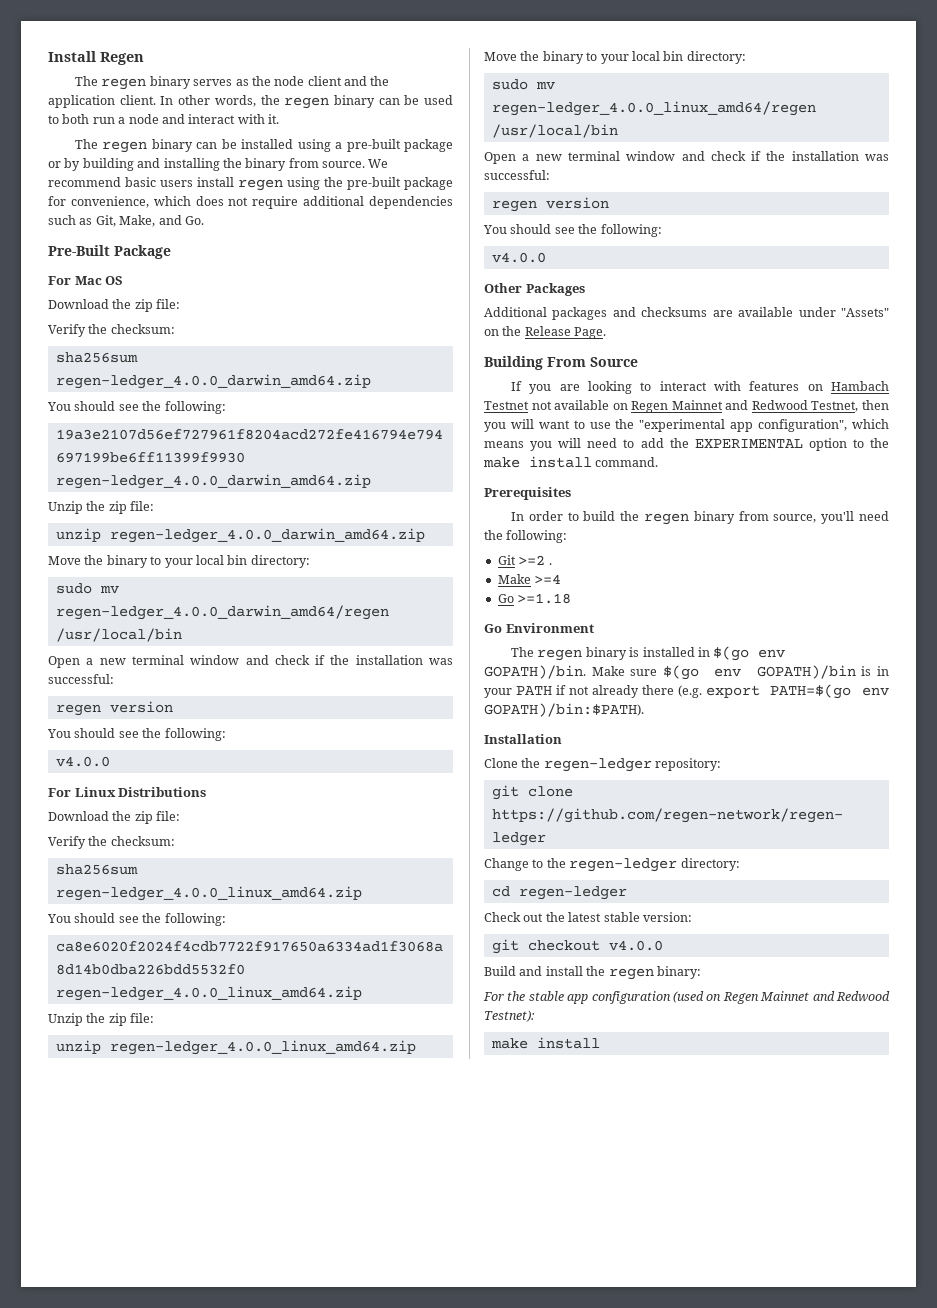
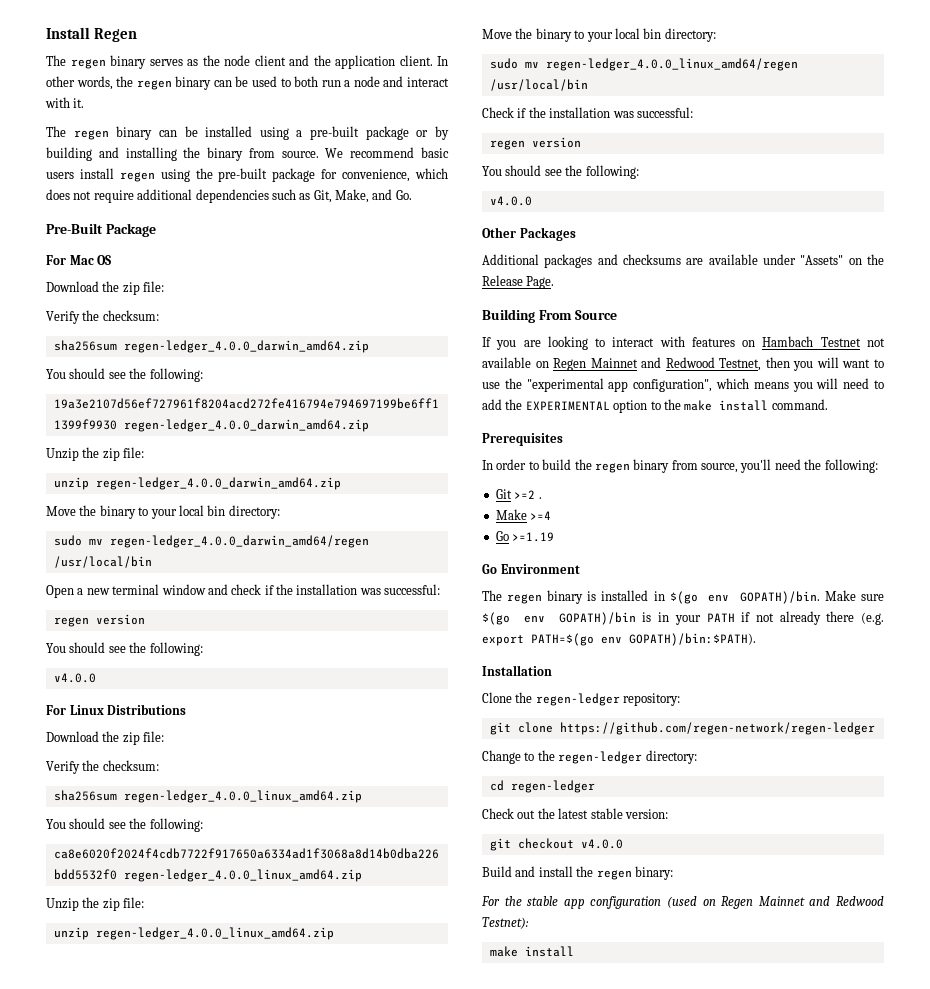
  sudo mv regen-ledger_4.0.0_linux_amd64/regen /usr/local/bin
- Open a new terminal window and check if the installation was successful:
+ Check if the installation was successful:
- Go >=1.18
+ Go >=1.19

